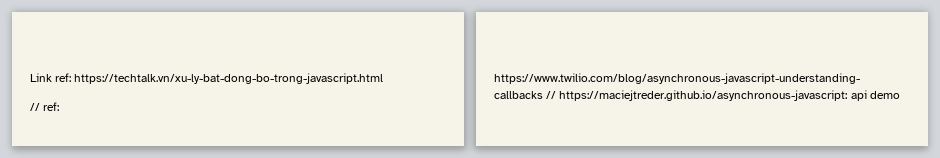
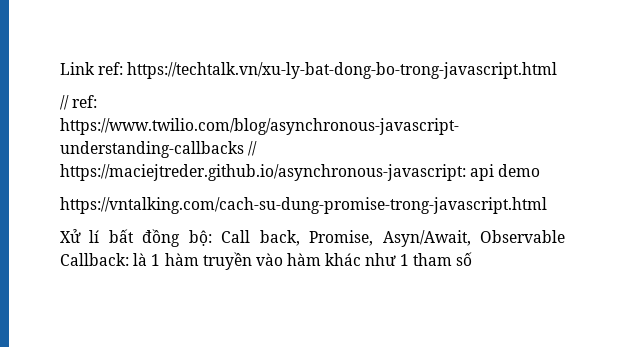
+ https://vntalking.com/cach-su-dung-promise-trong-javascript.html
+ Xử lí bất đồng bộ: Call back, Promise, Asyn/Await, Observable Callback: là 1 hàm truyền vào hàm khác như 1 tham số

